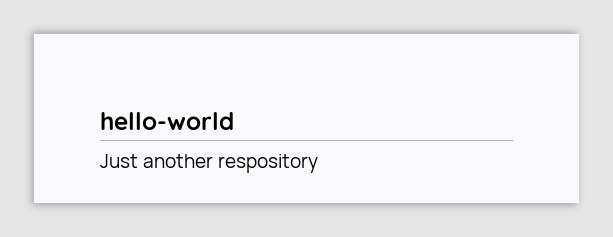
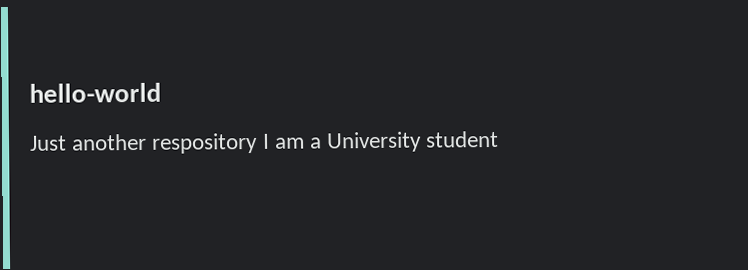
- Just another respository
+ Just another respository I am a University student

